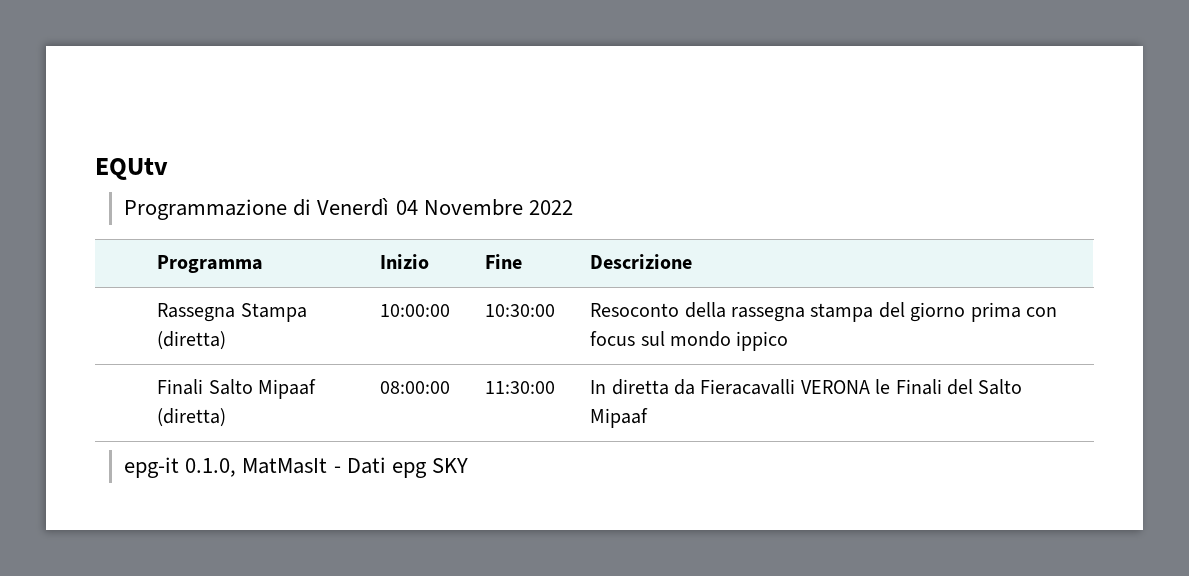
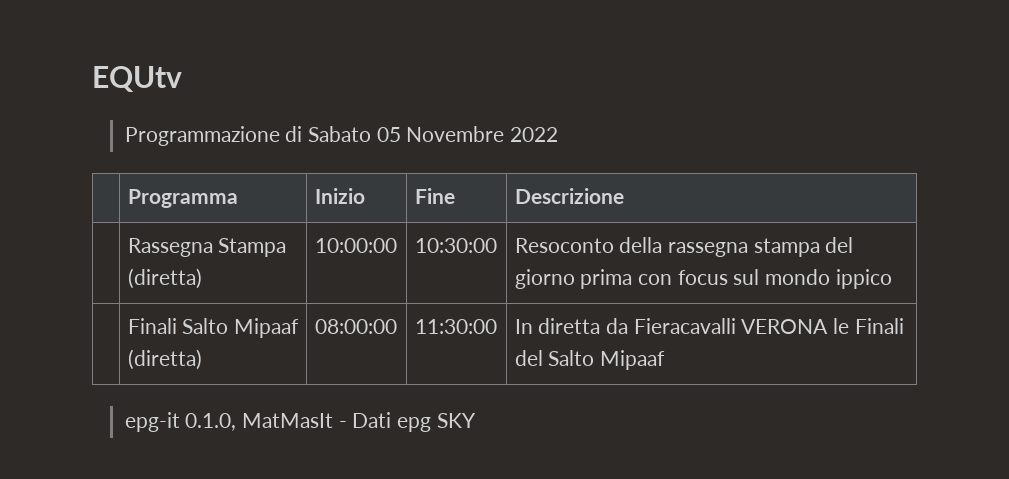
- Programmazione di Venerdì 04 Novembre 2022
+ Programmazione di Sabato 05 Novembre 2022

